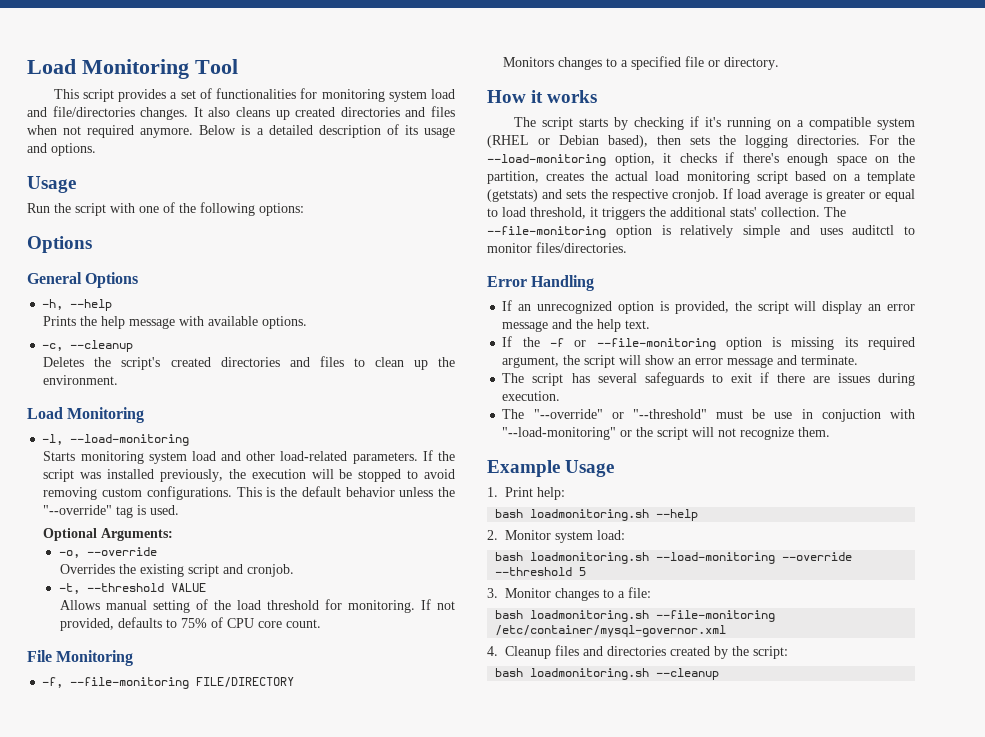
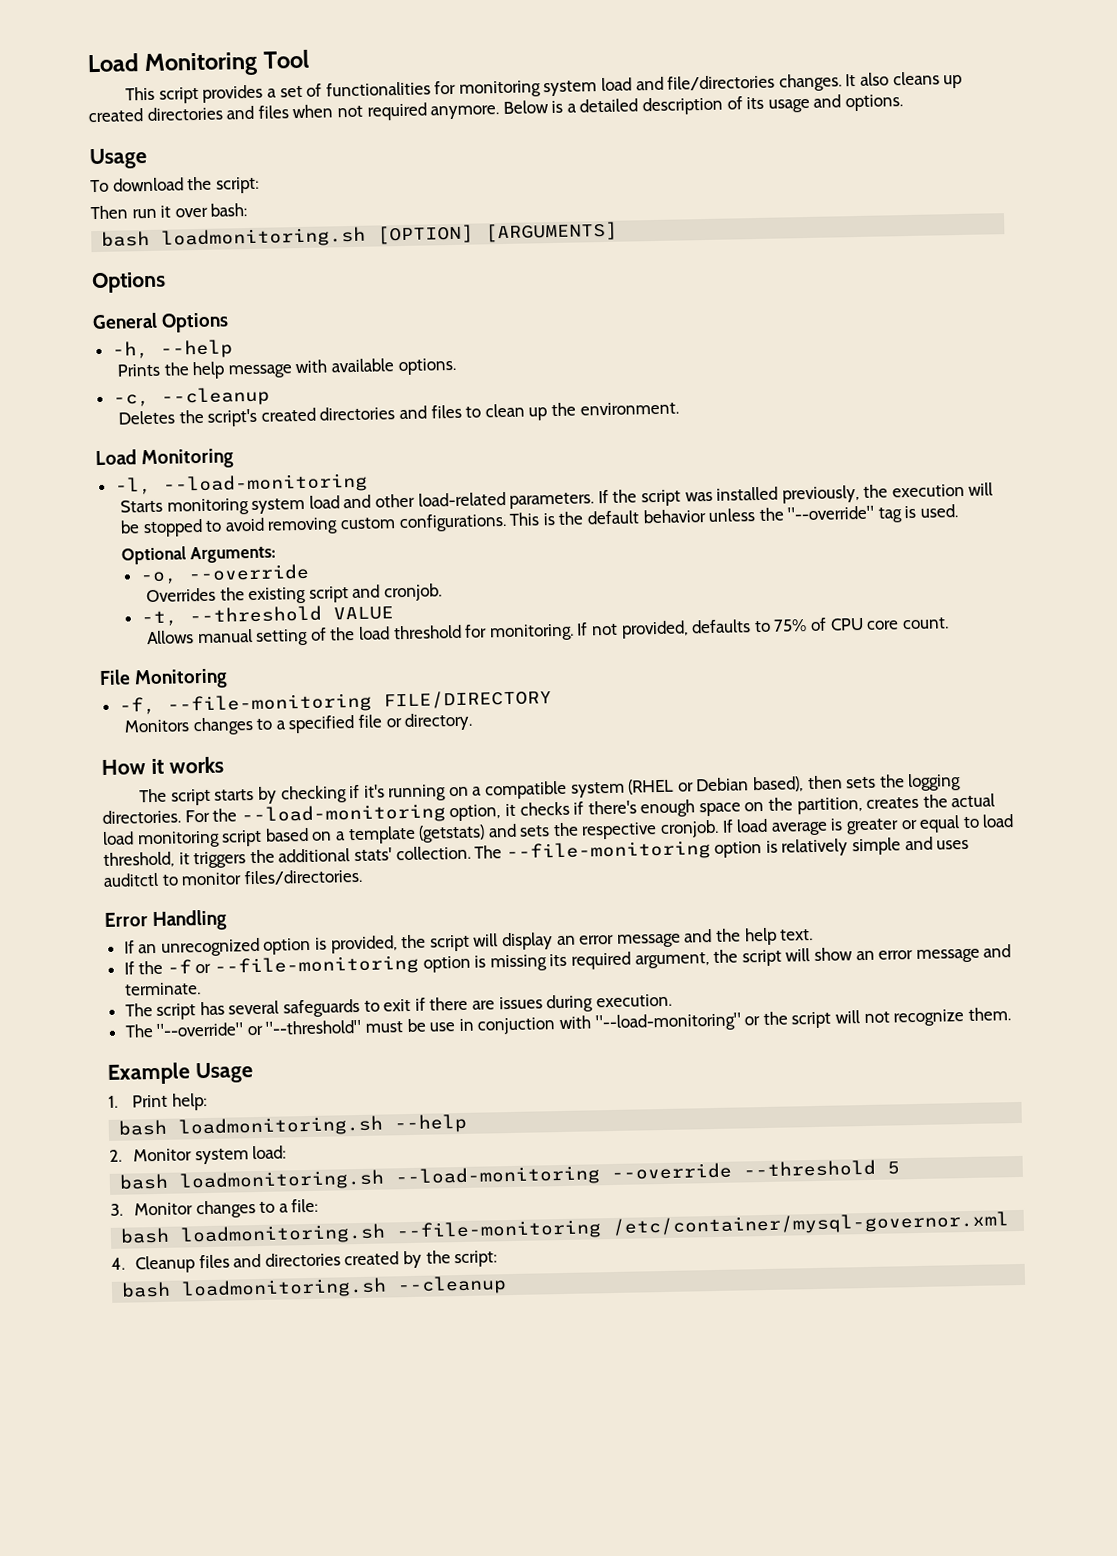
- Run the script with one of the following options:
+ To download the script:
+ Then run it over bash:
+ bash loadmonitoring.sh [OPTION] [ARGUMENTS]

